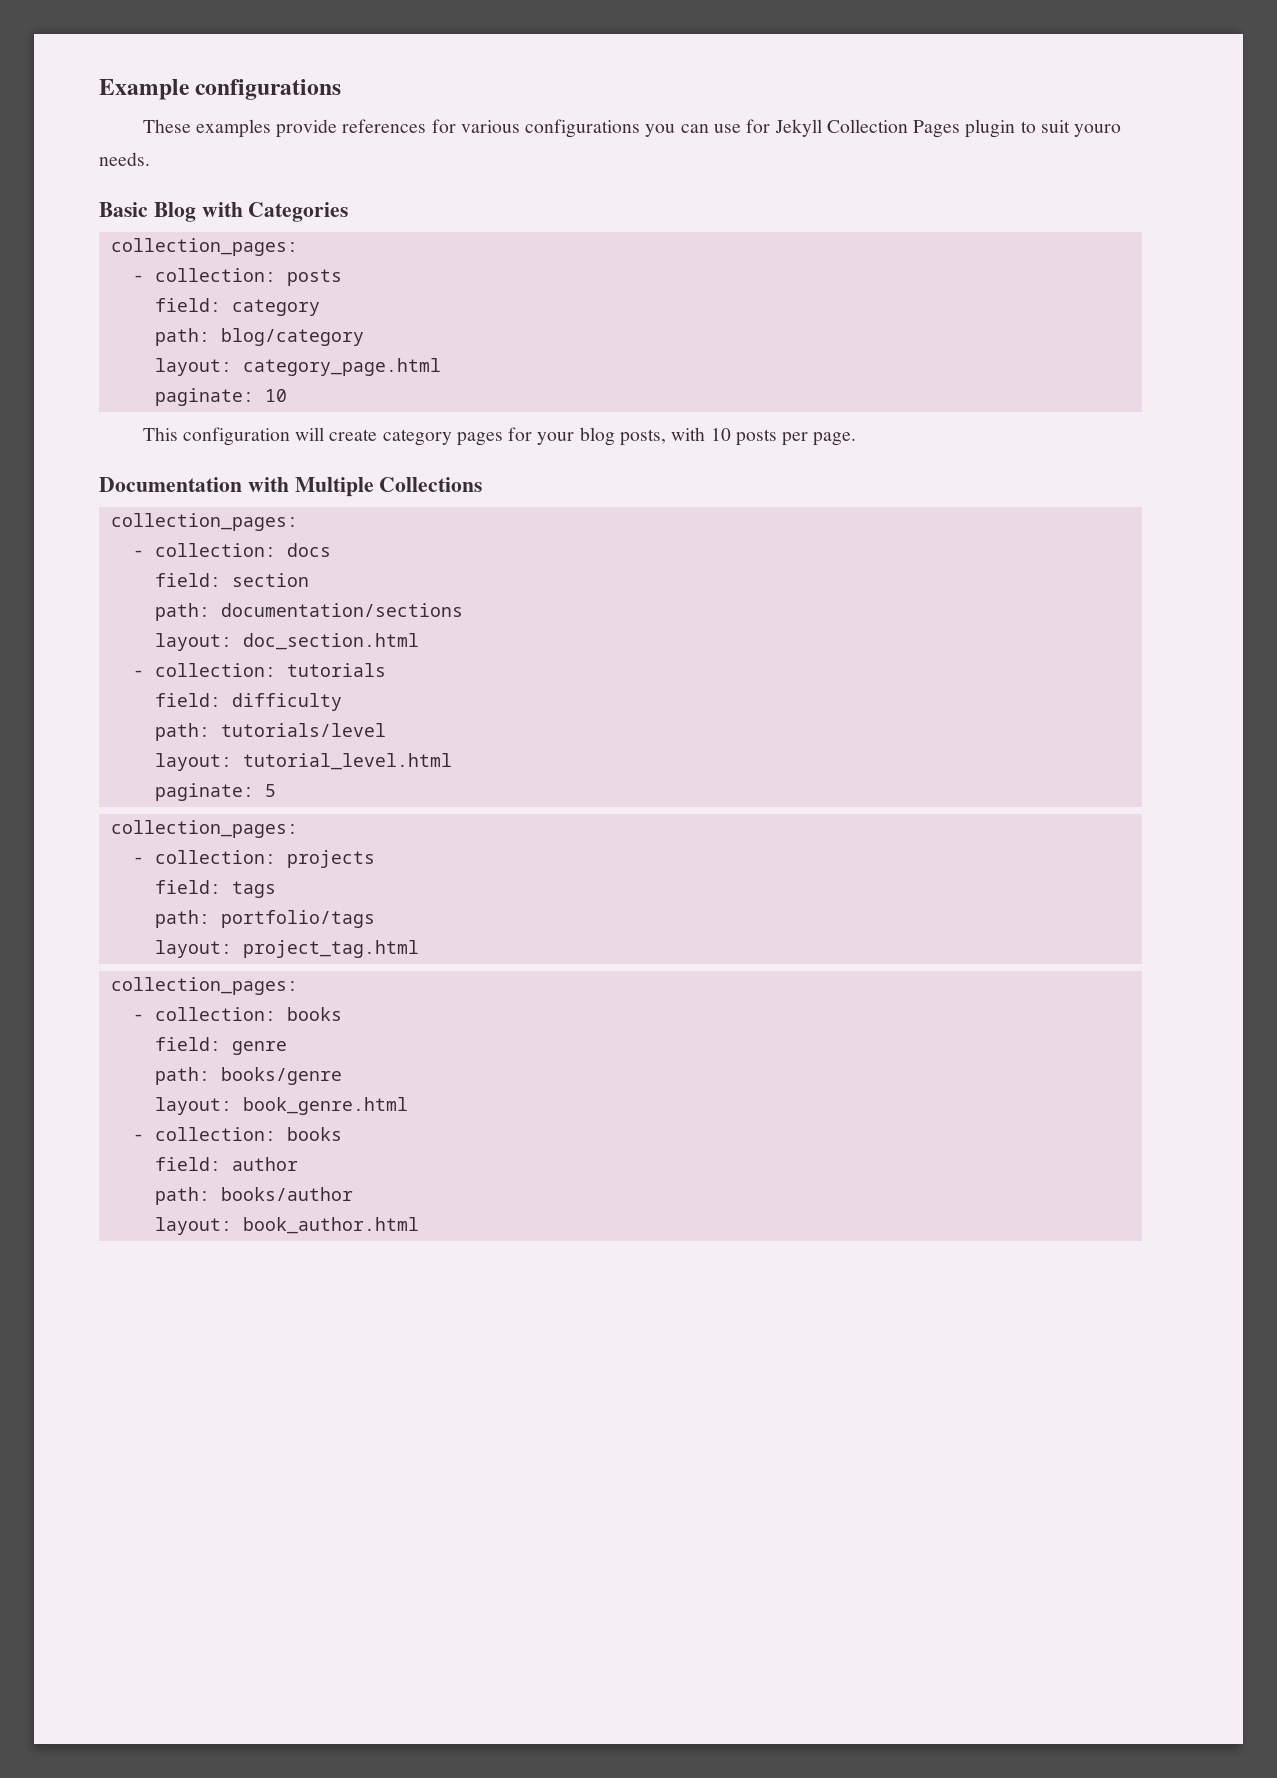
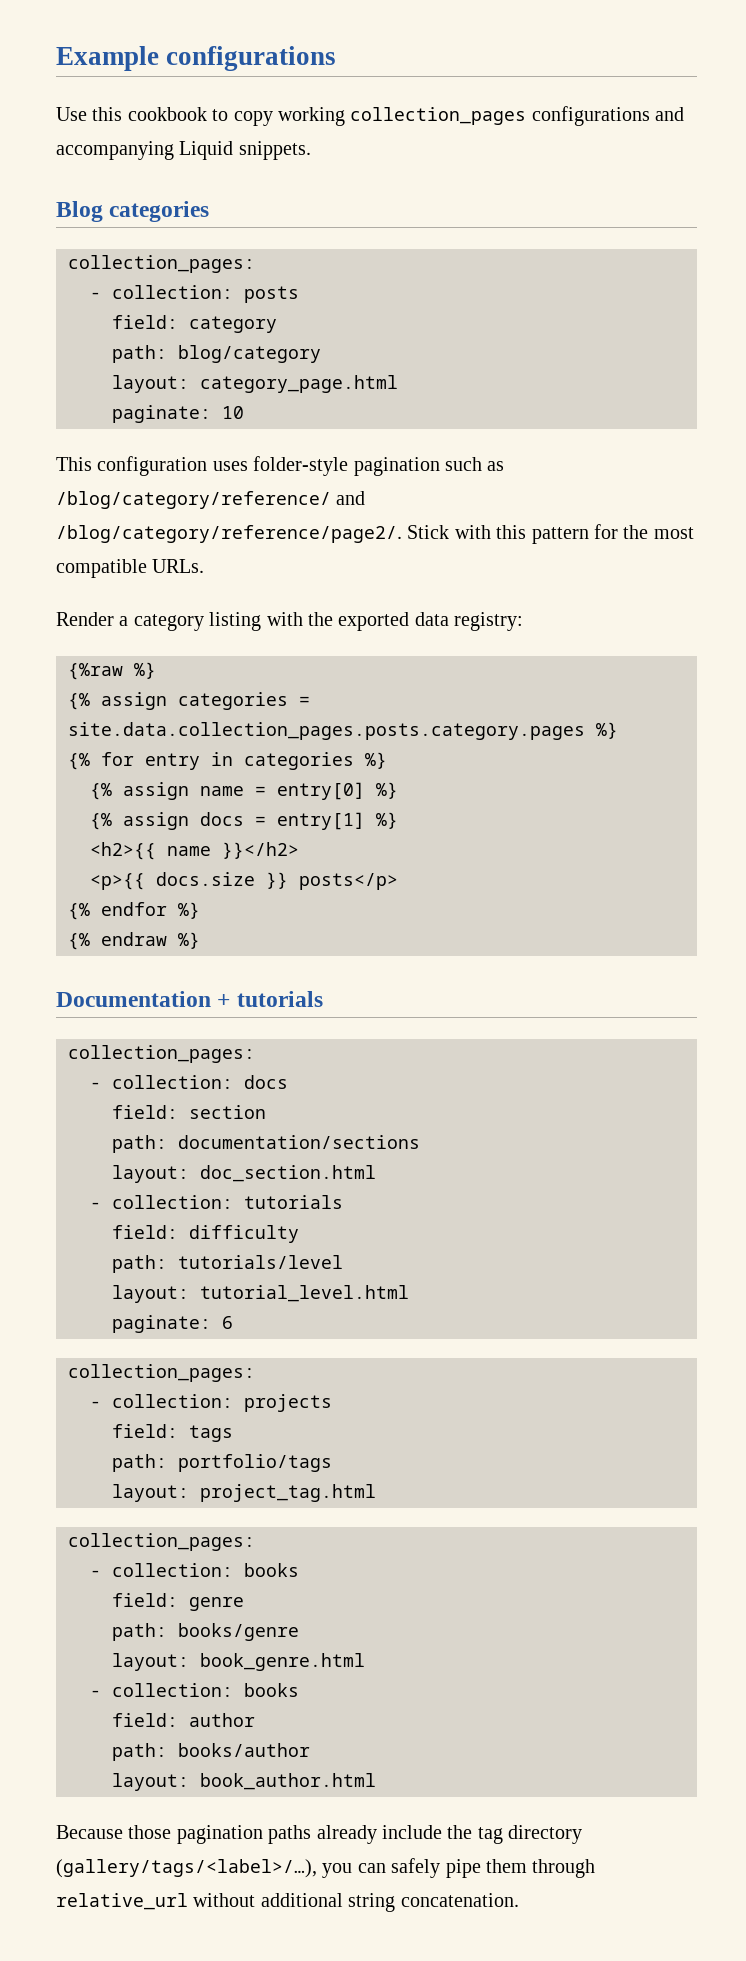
- These examples provide references for various configurations you can use for Jekyll Collection Pages plugin to suit youro needs.
- Basic Blog with Categories
+ Use this cookbook to copy working collection_pages configurations and accompanying Liquid snippets.
+ Blog categories
- This configuration will create category pages for your blog posts, with 10 posts per page.
- Documentation with Multiple Collections
+ This configuration uses folder-style pagination such as /blog/category/reference/ and /blog/category/reference/page2/. Stick with this pattern for the most compatible URLs.
+ Render a category listing with the exported data registry:
+ {%raw %}
+ {% assign categories = site.data.collection_pages.posts.category.pages %}
+ {% for entry in categories %}
+ {% assign name = entry[0] %}
+ {% assign docs = entry[1] %}
+ <h2>{{ name }}</h2>
+ <p>{{ docs.size }} posts</p>
+ {% endfor %}
+ {% endraw %}
+ Documentation + tutorials
- paginate: 5
+ paginate: 6
+ Because those pagination paths already include the tag directory (gallery/tags/<label>/…), you can safely pipe them through relative_url without additional string concatenation.

